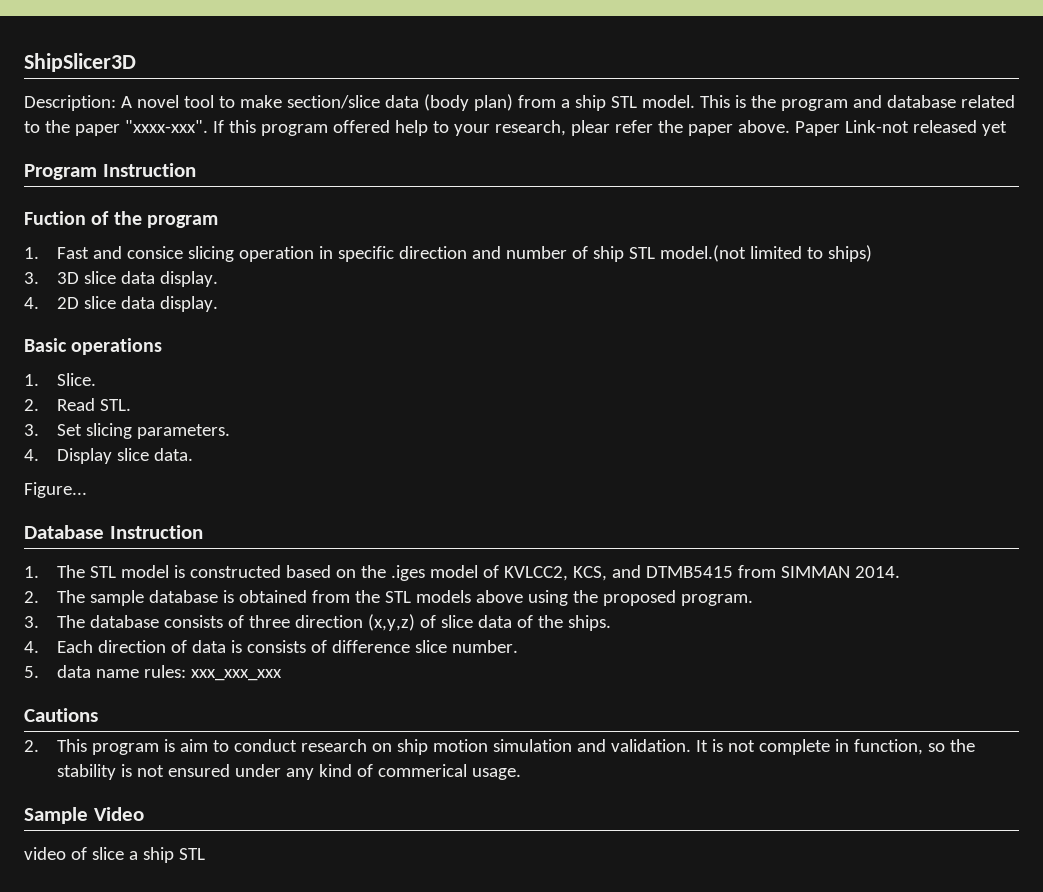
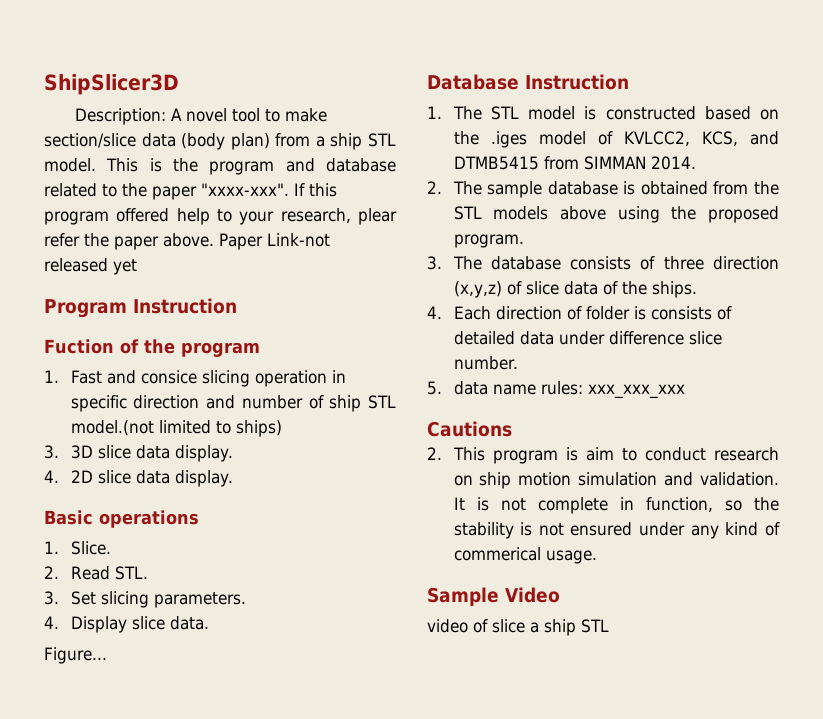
- 4. Each direction of data is consists of difference slice number.
+ 4. Each direction of folder is consists of detailed data under difference slice number.

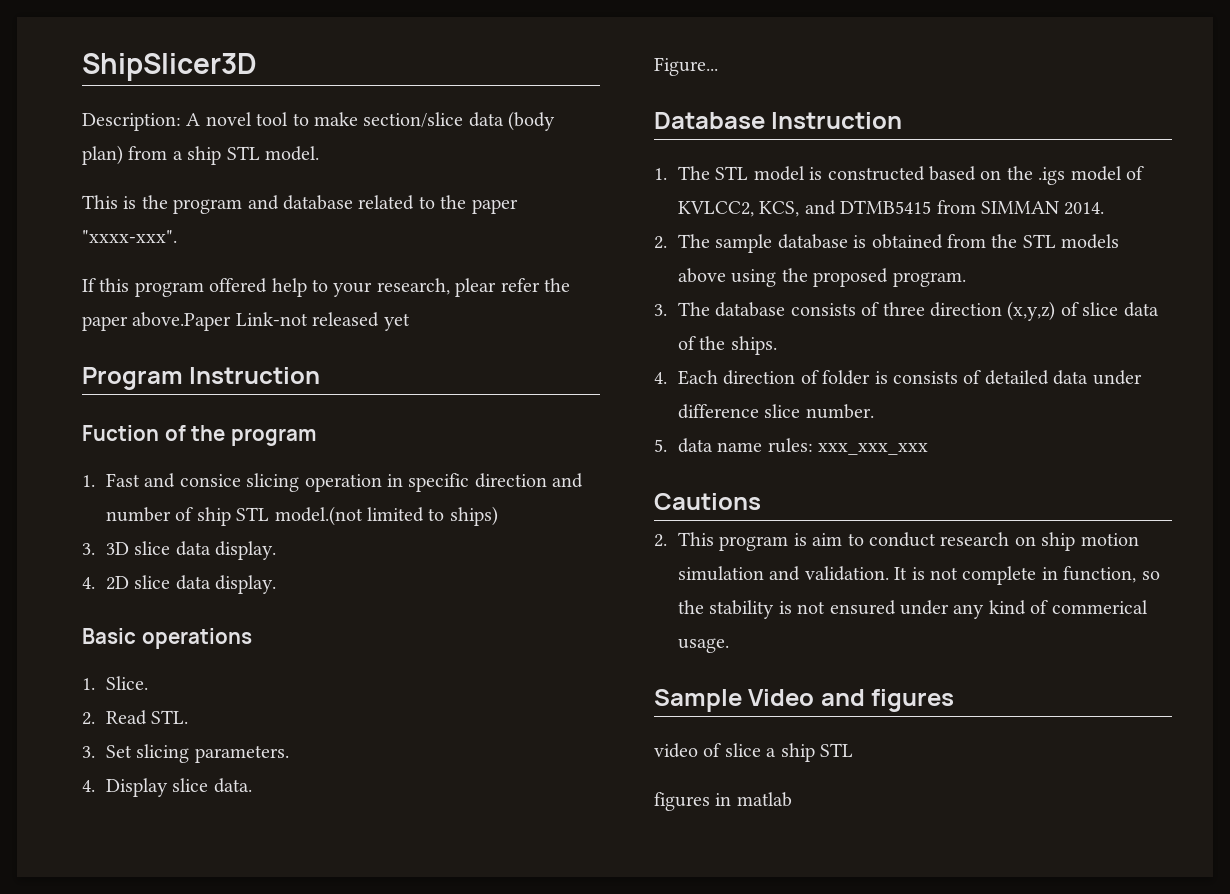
- Description: A novel tool to make section/slice data (body plan) from a ship STL model. This is the program and database related to the paper "xxxx-xxx". If this program offered help to your research, plear refer the paper above. Paper Link-not released yet
+ Description: A novel tool to make section/slice data (body plan) from a ship STL model.
+ This is the program and database related to the paper "xxxx-xxx".
+ If this program offered help to your research, plear refer the paper above.Paper Link-not released yet
- 1. The STL model is constructed based on the .iges model of KVLCC2, KCS, and DTMB5415 from SIMMAN 2014.
+ 1. The STL model is constructed based on the .igs model of KVLCC2, KCS, and DTMB5415 from SIMMAN 2014.
- Sample Video
+ Sample Video and figures
+ figures in matlab

